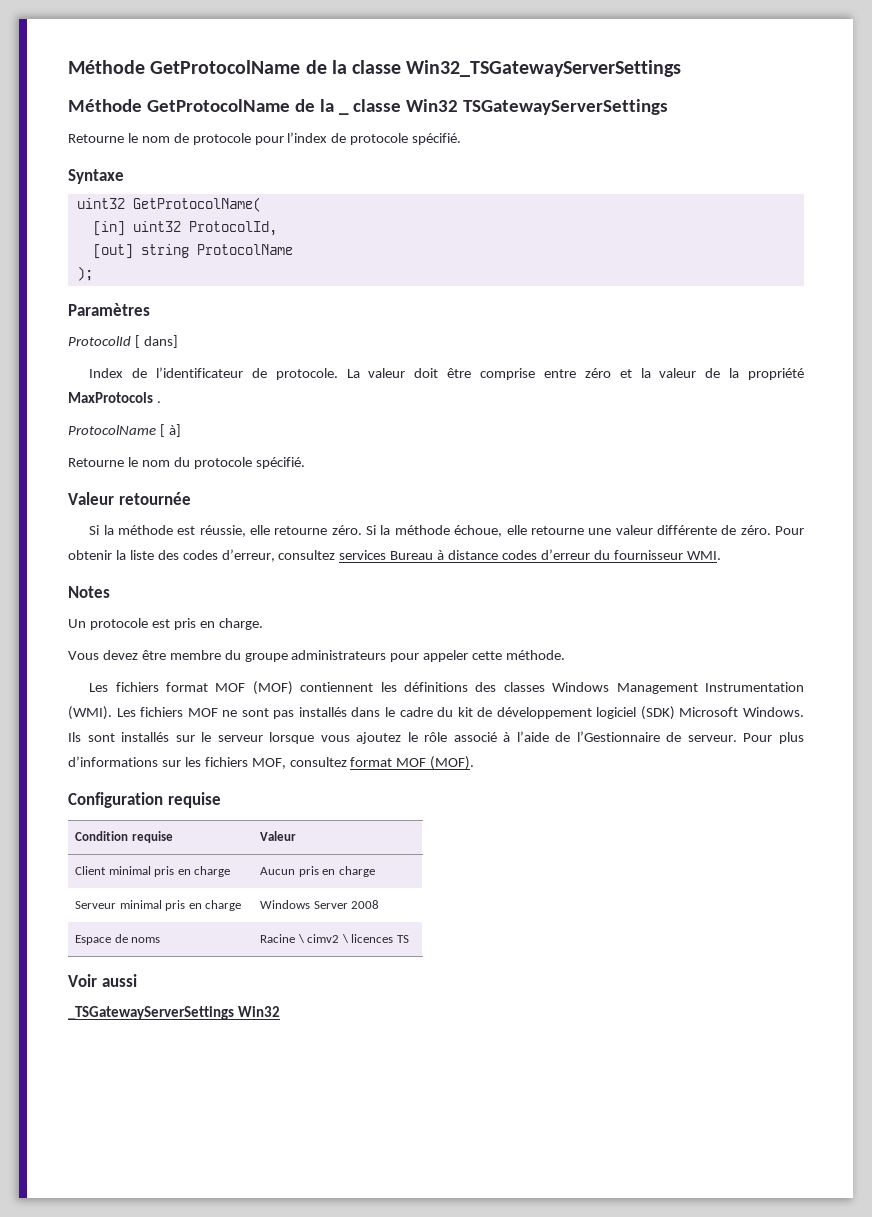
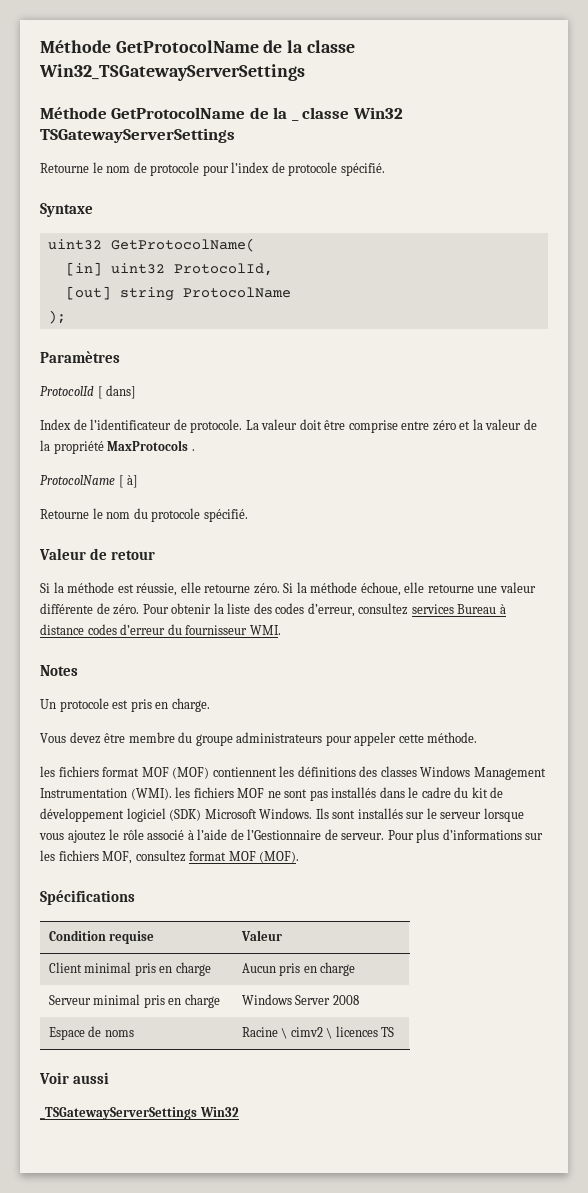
- Valeur retournée
+ Valeur de retour
- Les fichiers format MOF (MOF) contiennent les définitions des classes Windows Management Instrumentation (WMI). Les fichiers MOF ne sont pas installés dans le cadre du kit de développement logiciel (SDK) Microsoft Windows.
+ les fichiers format MOF (MOF) contiennent les définitions des classes Windows Management Instrumentation (WMI). les fichiers MOF ne sont pas installés dans le cadre du kit de développement logiciel (SDK) Microsoft Windows.
- Configuration requise
+ Spécifications

